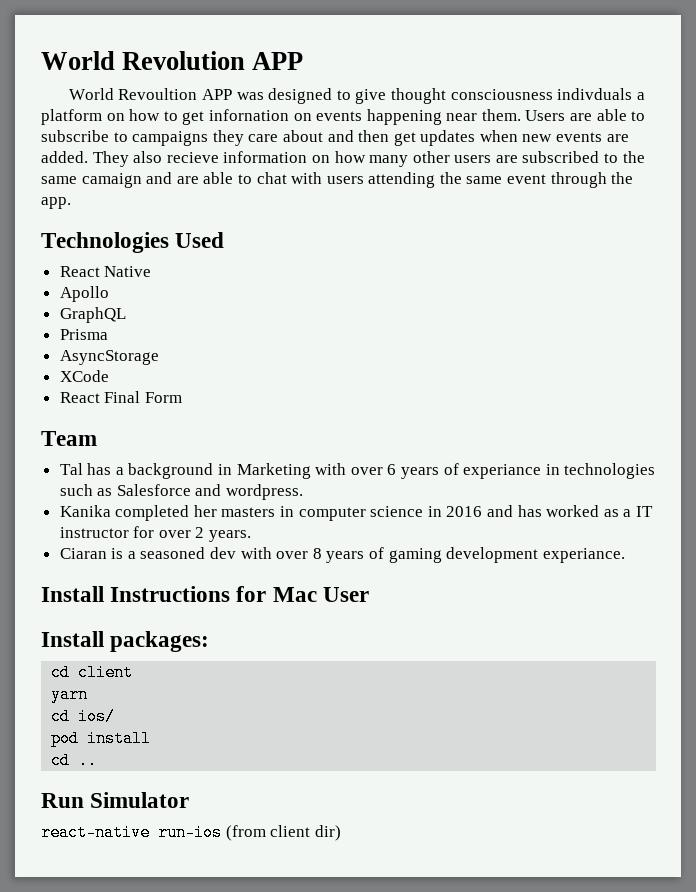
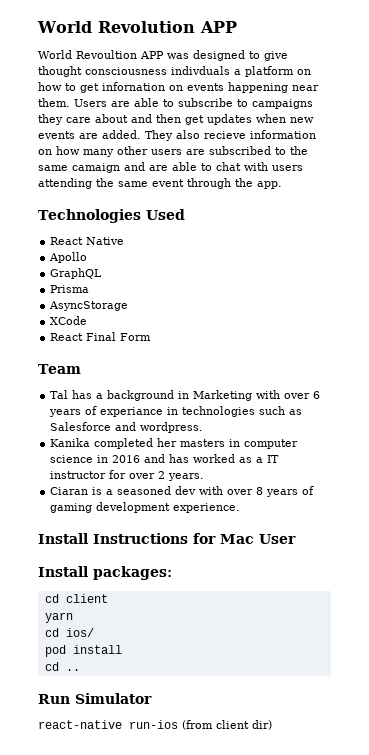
- Ciaran is a seasoned dev with over 8 years of gaming development experiance.
+ Ciaran is a seasoned dev with over 8 years of gaming development experience.

